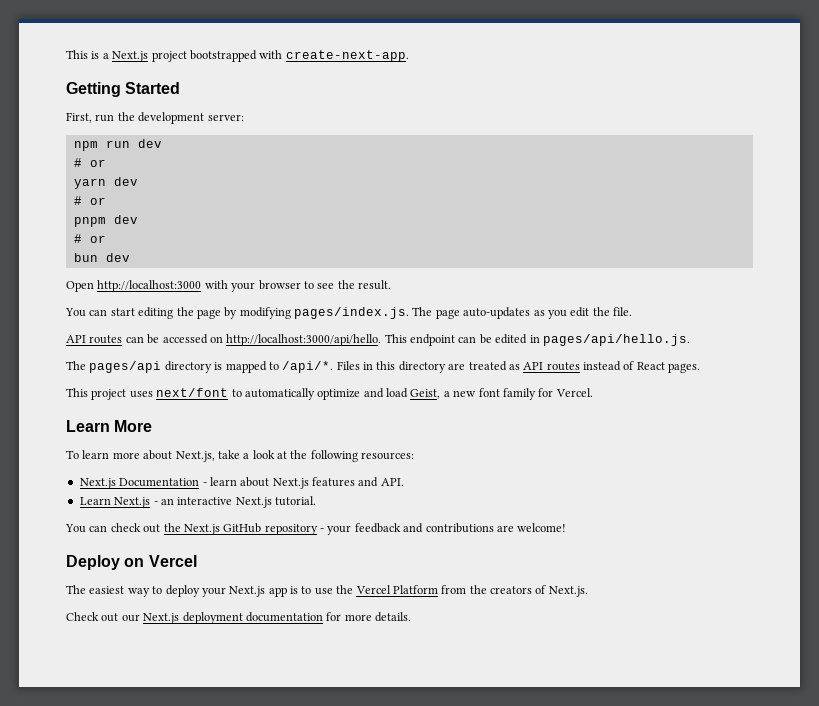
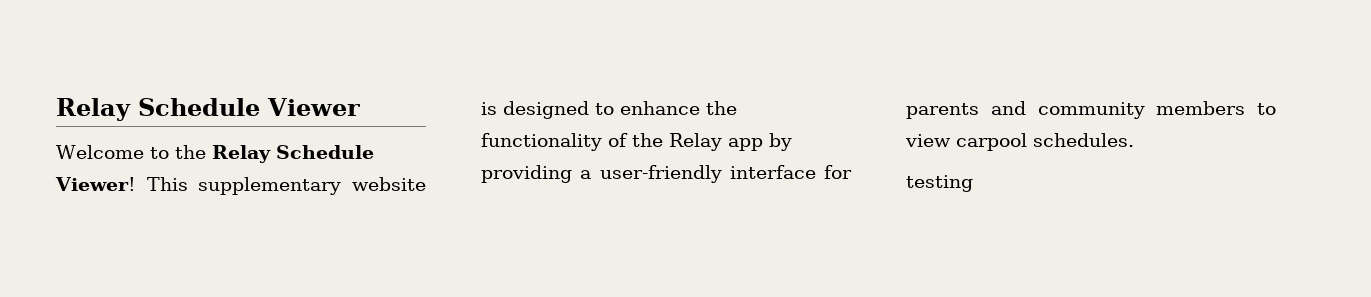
- This is a Next.js project bootstrapped with create-next-app.
- Getting Started
- First, run the development server:
- npm run dev
- # or
- yarn dev
- # or
- pnpm dev
- # or
- bun dev
- Open http://localhost:3000 with your browser to see the result.
- You can start editing the page by modifying pages/index.js. The page auto-updates as you edit the file.
- API routes can be accessed on http://localhost:3000/api/hello. This endpoint can be edited in pages/api/hello.js.
- The pages/api directory is mapped to /api/*. Files in this directory are treated as API routes instead of React pages.
- This project uses next/font to automatically optimize and load Geist, a new font family for Vercel.
- Learn More
- To learn more about Next.js, take a look at the following resources:
- Next.js Documentation - learn about Next.js features and API.
- Learn Next.js - an interactive Next.js tutorial.
- You can check out the Next.js GitHub repository - your feedback and contributions are welcome!
- Deploy on Vercel
- The easiest way to deploy your Next.js app is to use the Vercel Platform from the creators of Next.js.
- Check out our Next.js deployment documentation for more details.
+ Relay Schedule Viewer
+ Welcome to the Relay Schedule Viewer! This supplementary website is designed to enhance the functionality of the Relay app by providing a user-friendly interface for parents and community members to view carpool schedules.
+ testing

